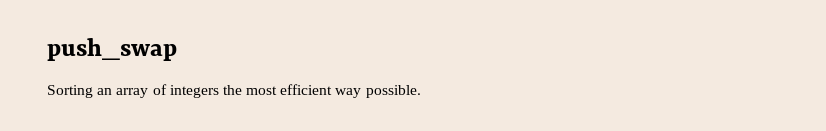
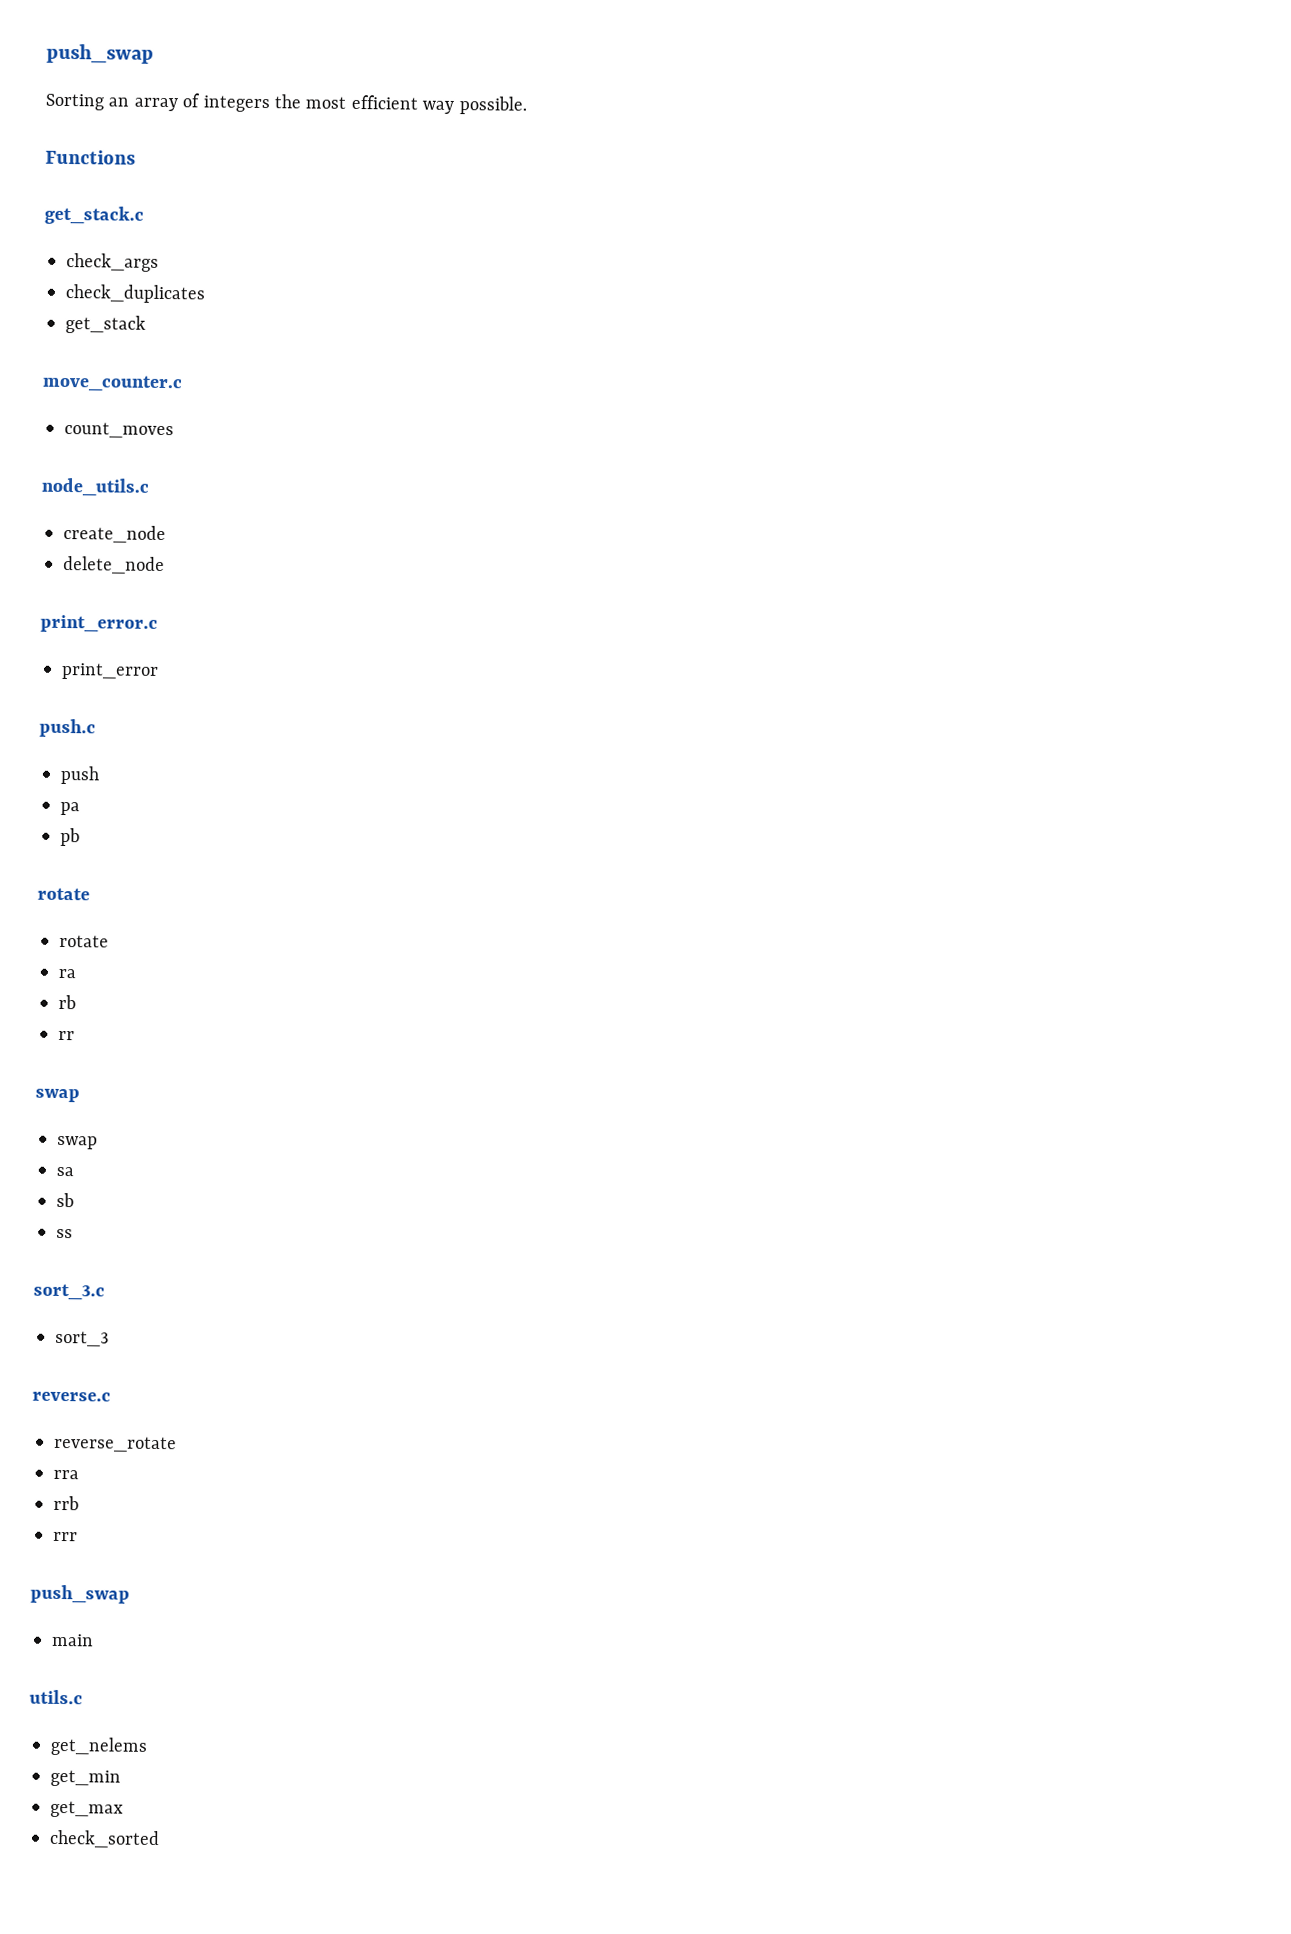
+ Functions
+ get_stack.c
+ check_args
+ check_duplicates
+ get_stack
+ move_counter.c
+ count_moves
+ node_utils.c
+ create_node
+ delete_node
+ print_error.c
+ print_error
+ push.c
+ push
+ pa
+ pb
+ rotate
+ rotate
+ ra
+ rb
+ rr
+ swap
+ swap
+ sa
+ sb
+ ss
+ sort_3.c
+ sort_3
+ reverse.c
+ reverse_rotate
+ rra
+ rrb
+ rrr
+ push_swap
+ main
+ utils.c
+ get_nelems
+ get_min
+ get_max
+ check_sorted

